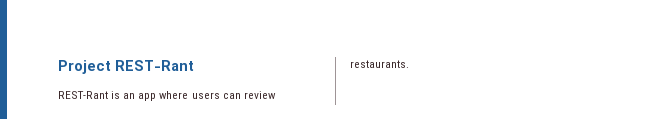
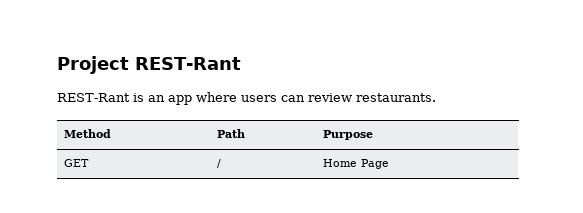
+ Method | Path | Purpose
+ GET | / | Home Page

